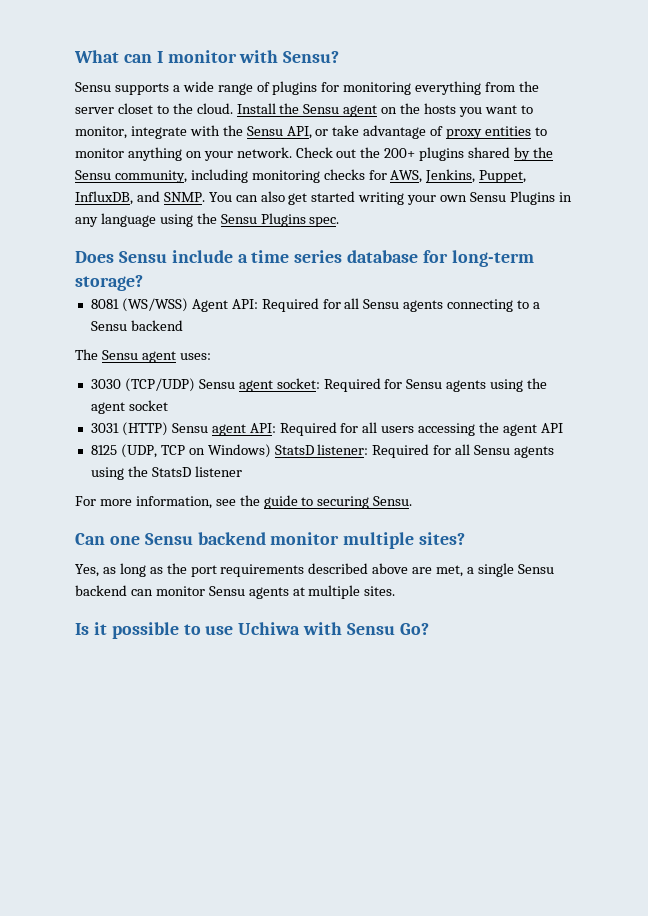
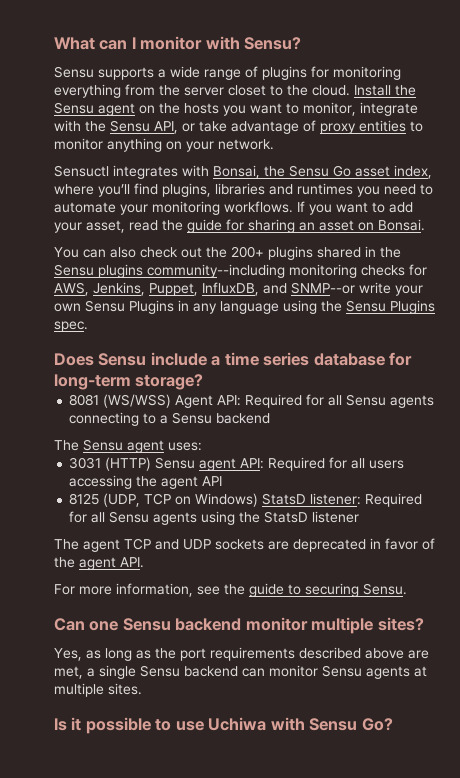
- Install the Sensu agent on the hosts you want to monitor, integrate with the Sensu API, or take advantage of proxy entities to monitor anything on your network. Check out the 200+ plugins shared by the Sensu community, including monitoring checks for AWS, Jenkins, Puppet, InfluxDB, and SNMP. You can also get started writing your own Sensu Plugins in any language using the Sensu Plugins spec.
+ Install the Sensu agent on the hosts you want to monitor, integrate with the Sensu API, or take advantage of proxy entities to monitor anything on your network.
+ Sensuctl integrates with Bonsai, the Sensu Go asset index, where you’ll find plugins, libraries and runtimes you need to automate your monitoring workflows. If you want to add your asset, read the guide for sharing an asset on Bonsai.
+ You can also check out the 200+ plugins shared in the Sensu plugins community--including monitoring checks for AWS, Jenkins, Puppet, InfluxDB, and SNMP--or write your own Sensu Plugins in any language using the Sensu Plugins spec.
- 3030 (TCP/UDP) Sensu agent socket: Required for Sensu agents using the agent socket
+ The agent TCP and UDP sockets are deprecated in favor of the agent API.

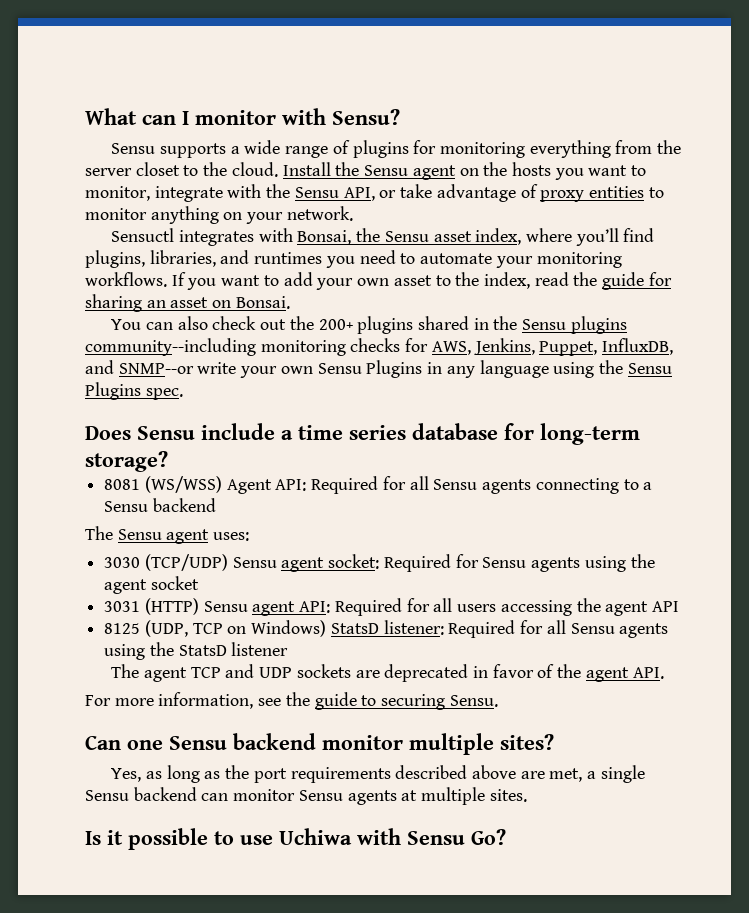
- Sensuctl integrates with Bonsai, the Sensu Go asset index, where you’ll find plugins, libraries and runtimes you need to automate your monitoring workflows.
+ Sensuctl integrates with Bonsai, the Sensu asset index, where you’ll find plugins, libraries, and runtimes you need to automate your monitoring workflows.
- If you want to add your asset, read the guide for sharing an asset on Bonsai.
+ If you want to add your own asset to the index, read the guide for sharing an asset on Bonsai.
+ 3030 (TCP/UDP) Sensu agent socket: Required for Sensu agents using the agent socket

